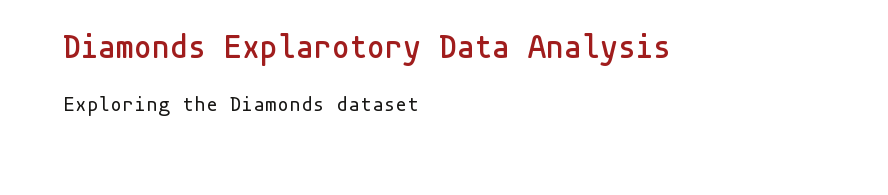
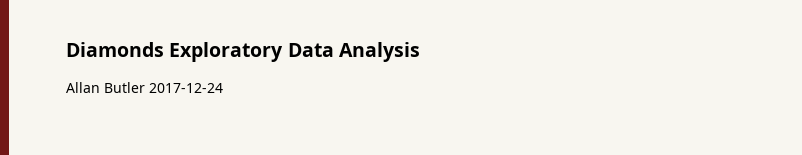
- Diamonds Explarotory Data Analysis
+ Diamonds Exploratory Data Analysis
- Exploring the Diamonds dataset
+ Allan Butler 2017-12-24

